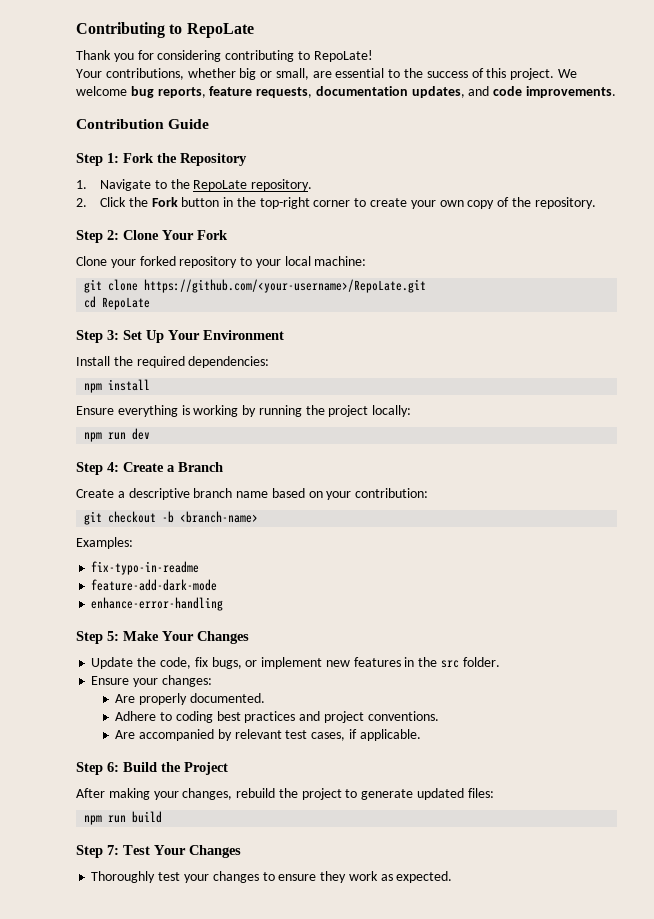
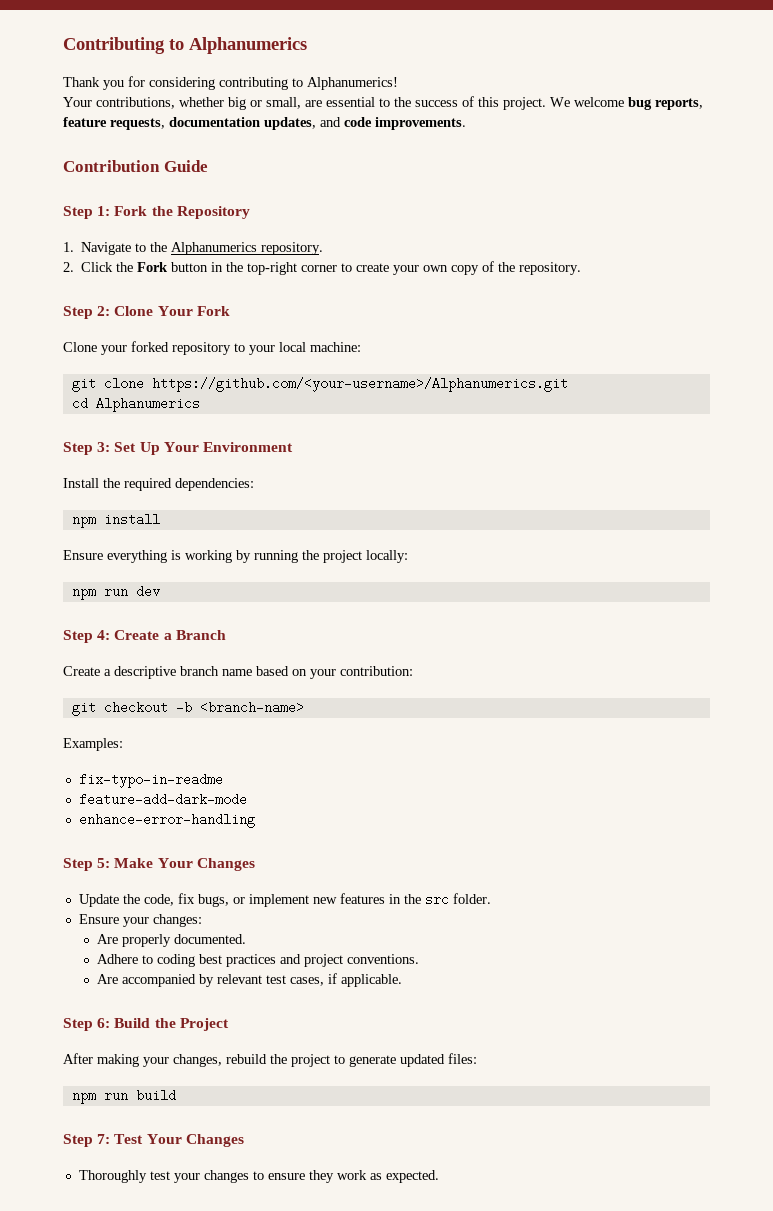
- Contributing to RepoLate
+ Contributing to Alphanumerics
- Thank you for considering contributing to RepoLate!
+ Thank you for considering contributing to Alphanumerics!
- 1. Navigate to the RepoLate repository.
+ 1. Navigate to the Alphanumerics repository.
- git clone https://github.com/<your-username>/RepoLate.git
+ git clone https://github.com/<your-username>/Alphanumerics.git
- cd RepoLate
+ cd Alphanumerics

